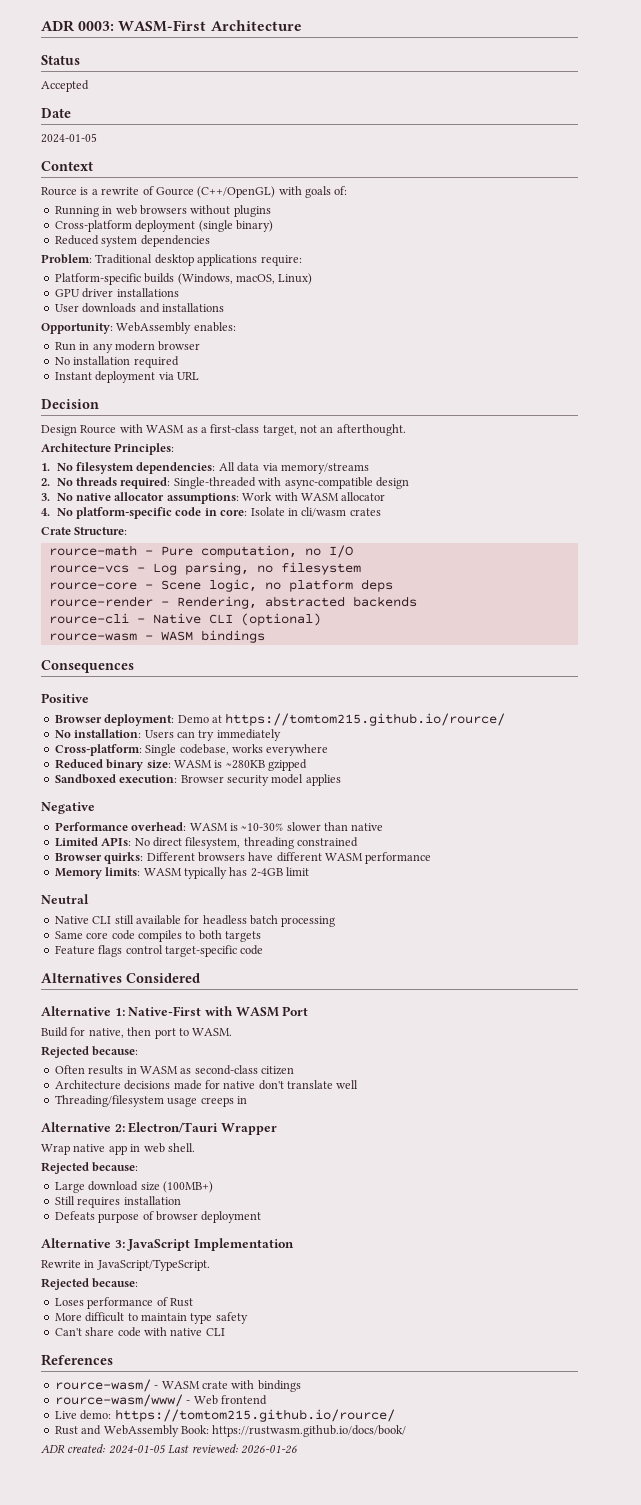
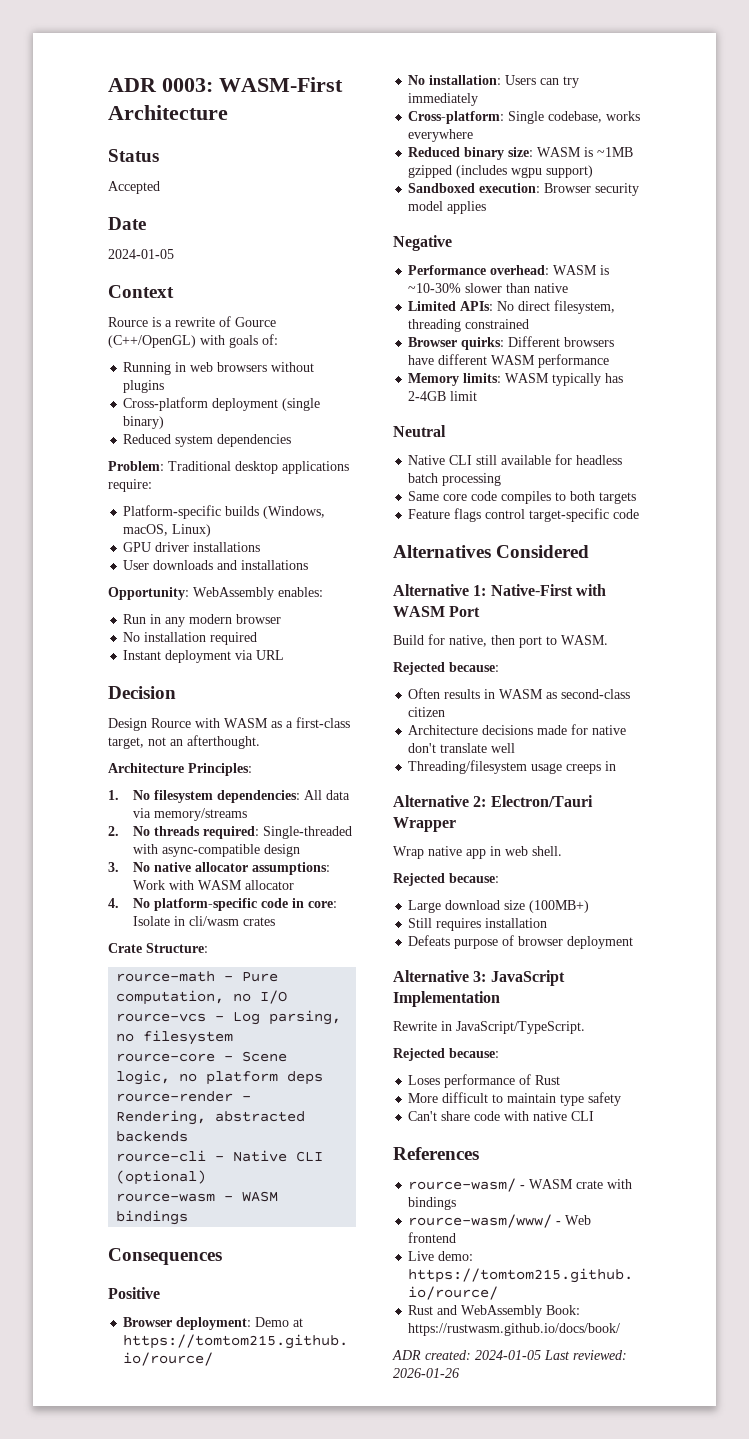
- Reduced binary size: WASM is ~280KB gzipped
+ Reduced binary size: WASM is ~1MB gzipped (includes wgpu support)

